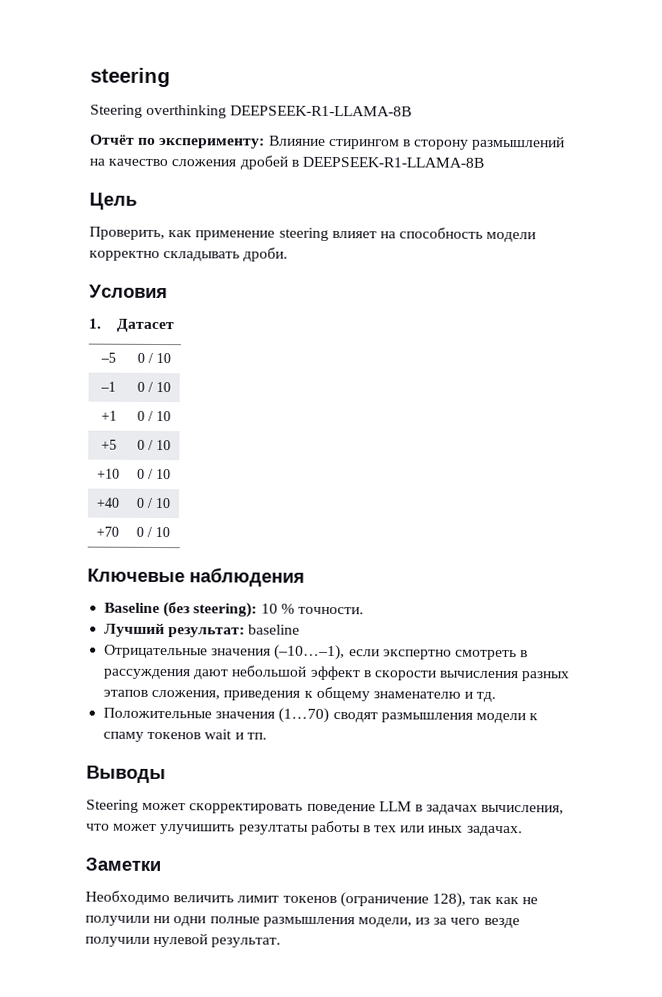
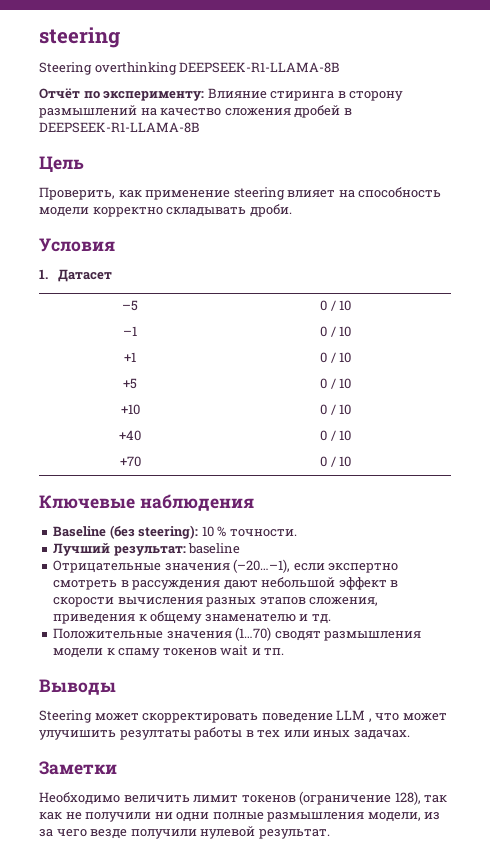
- Отчёт по эксперименту: Влияние стирингом в сторону размышлений на качество сложения дробей в DEEPSEEK-R1-LLAMA-8B
+ Отчёт по эксперименту: Влияние стиринга в сторону размышлений на качество сложения дробей в DEEPSEEK-R1-LLAMA-8B
- Отрицательные значения (–10…–1), если экспертно смотреть в рассуждения дают небольшой эффект в скорости вычисления разных этапов сложения, приведения к общему знаменателю и тд.
+ Отрицательные значения (–20…–1), если экспертно смотреть в рассуждения дают небольшой эффект в скорости вычисления разных этапов сложения, приведения к общему знаменателю и тд.
- Steering может скорректировать поведение LLM в задачах вычисления, что может улучишить резултаты работы в тех или иных задачах.
+ Steering может скорректировать поведение LLM , что может улучишить резултаты работы в тех или иных задачах.

